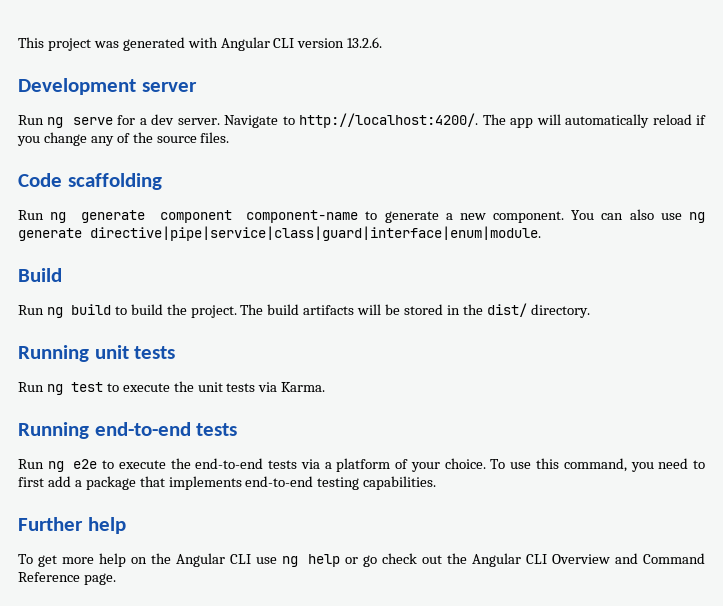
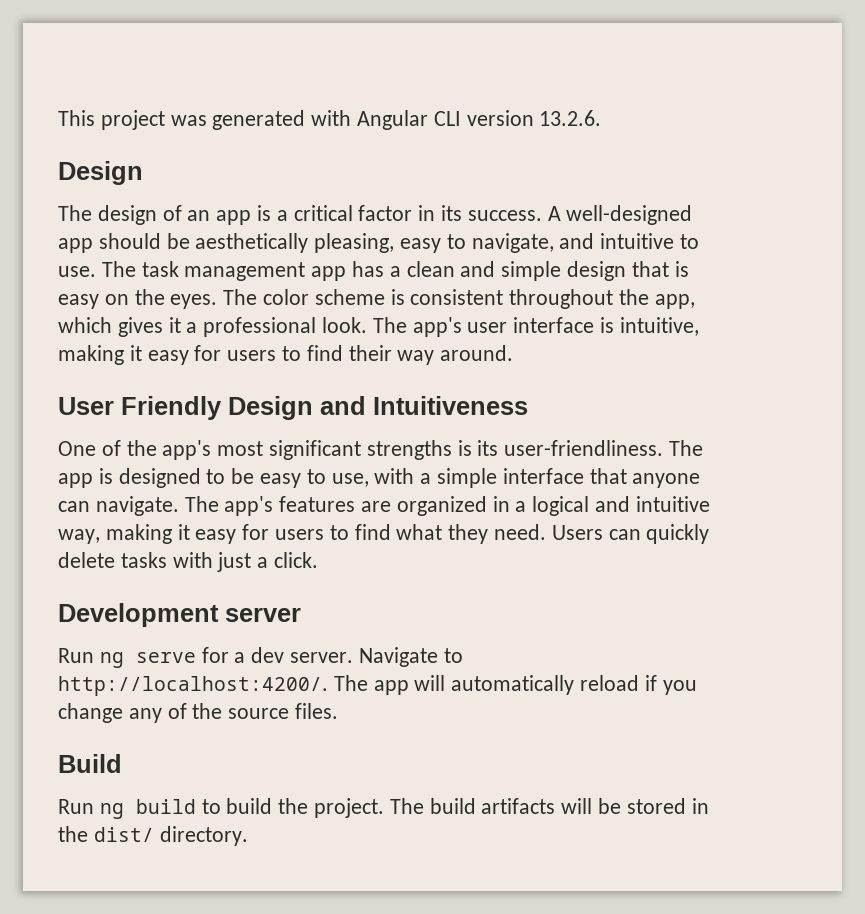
  This project was generated with Angular CLI version 13.2.6.
+ Design
+ The design of an app is a critical factor in its success. A well-designed app should be aesthetically pleasing, easy to navigate, and intuitive to use. The task management app has a clean and simple design that is easy on the eyes. The color scheme is consistent throughout the app, which gives it a professional look. The app's user interface is intuitive, making it easy for users to find their way around.
+ User Friendly Design and Intuitiveness
+ One of the app's most significant strengths is its user-friendliness. The app is designed to be easy to use, with a simple interface that anyone can navigate. The app's features are organized in a logical and intuitive way, making it easy for users to find what they need. Users can quickly delete tasks with just a click.
- Code scaffolding
- Run ng generate component component-name to generate a new component. You can also use ng generate directive|pipe|service|class|guard|interface|enum|module.
- Running unit tests
- Run ng test to execute the unit tests via Karma.
- Running end-to-end tests
- Run ng e2e to execute the end-to-end tests via a platform of your choice. To use this command, you need to first add a package that implements end-to-end testing capabilities.
- Further help
- To get more help on the Angular CLI use ng help or go check out the Angular CLI Overview and Command Reference page.

